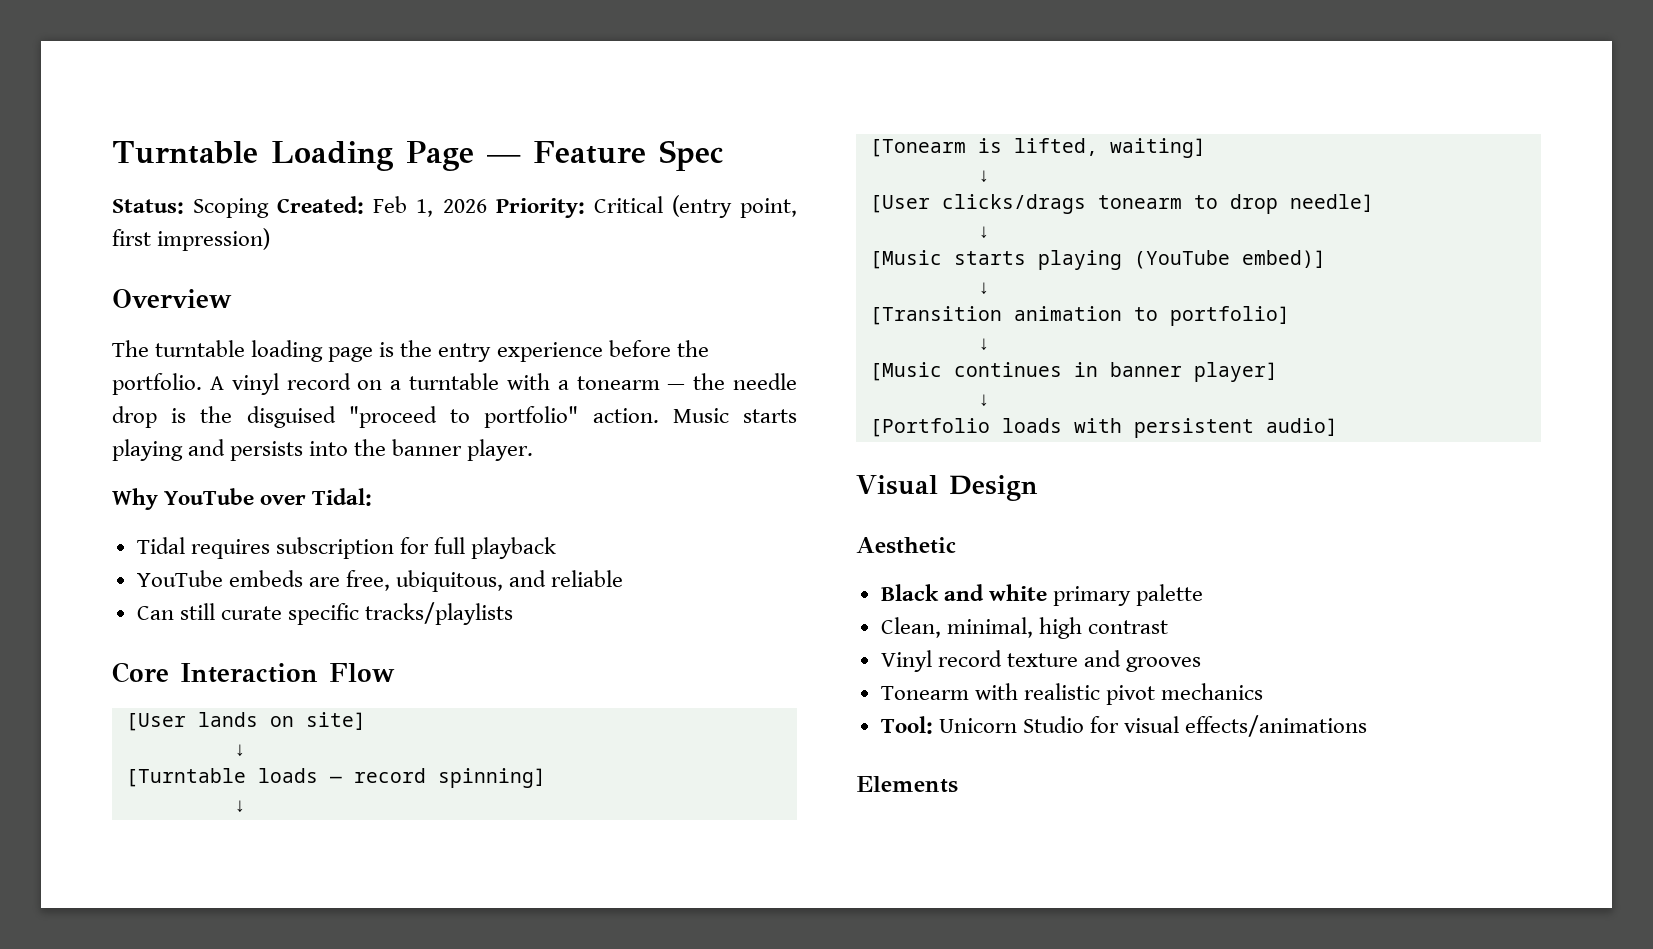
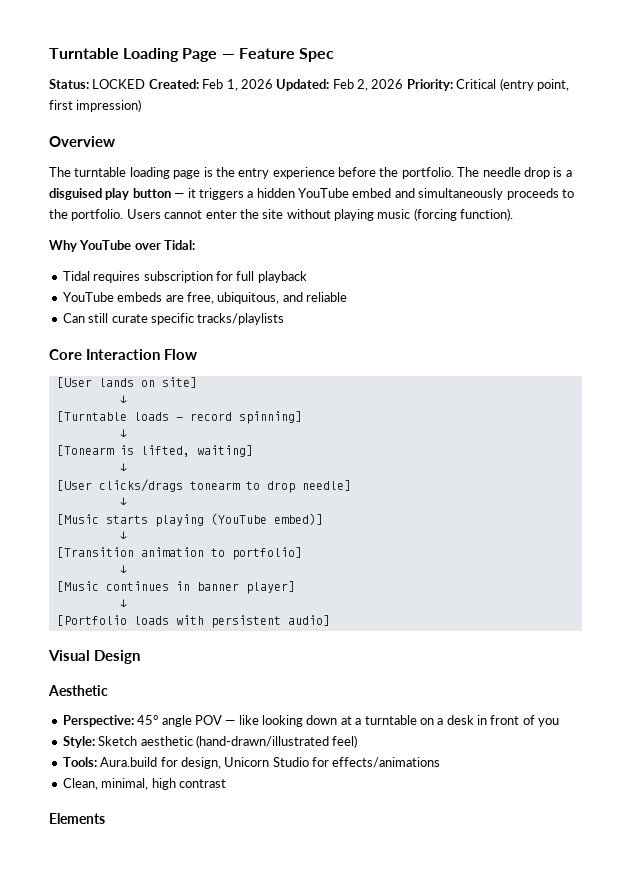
- Status: Scoping Created: Feb 1, 2026 Priority: Critical (entry point, first impression)
+ Status: LOCKED Created: Feb 1, 2026 Updated: Feb 2, 2026 Priority: Critical (entry point, first impression)
- A vinyl record on a turntable with a tonearm — the needle drop is the disguised "proceed to portfolio" action. Music starts playing and persists into the banner player.
+ The needle drop is a disguised play button — it triggers a hidden YouTube embed and simultaneously proceeds to the portfolio. Users cannot enter the site without playing music (forcing function).
- Black and white primary palette
+ Perspective: 45° angle POV — like looking down at a turntable on a desk in front of you
+ Style: Sketch aesthetic (hand-drawn/illustrated feel)
+ Tools: Aura.build for design, Unicorn Studio for effects/animations
  Clean, minimal, high contrast
- Vinyl record texture and grooves
- Tonearm with realistic pivot mechanics
- Tool: Unicorn Studio for visual effects/animations

